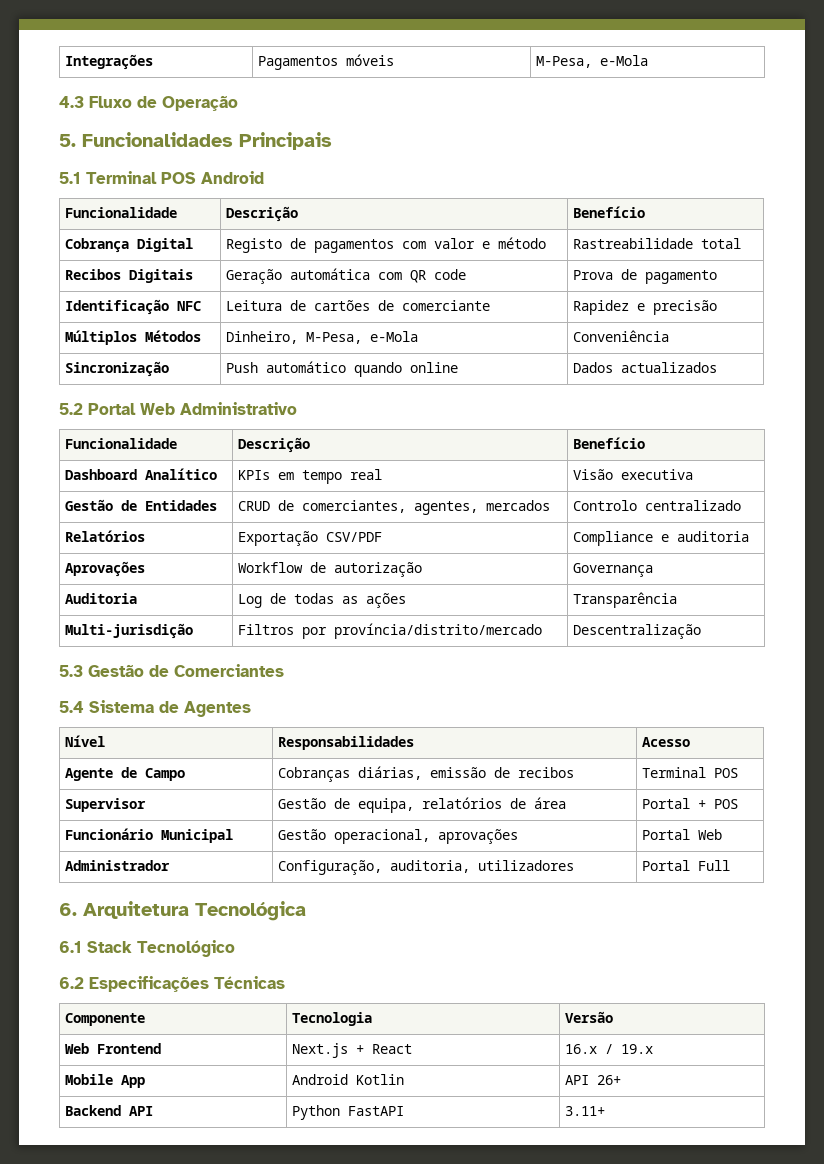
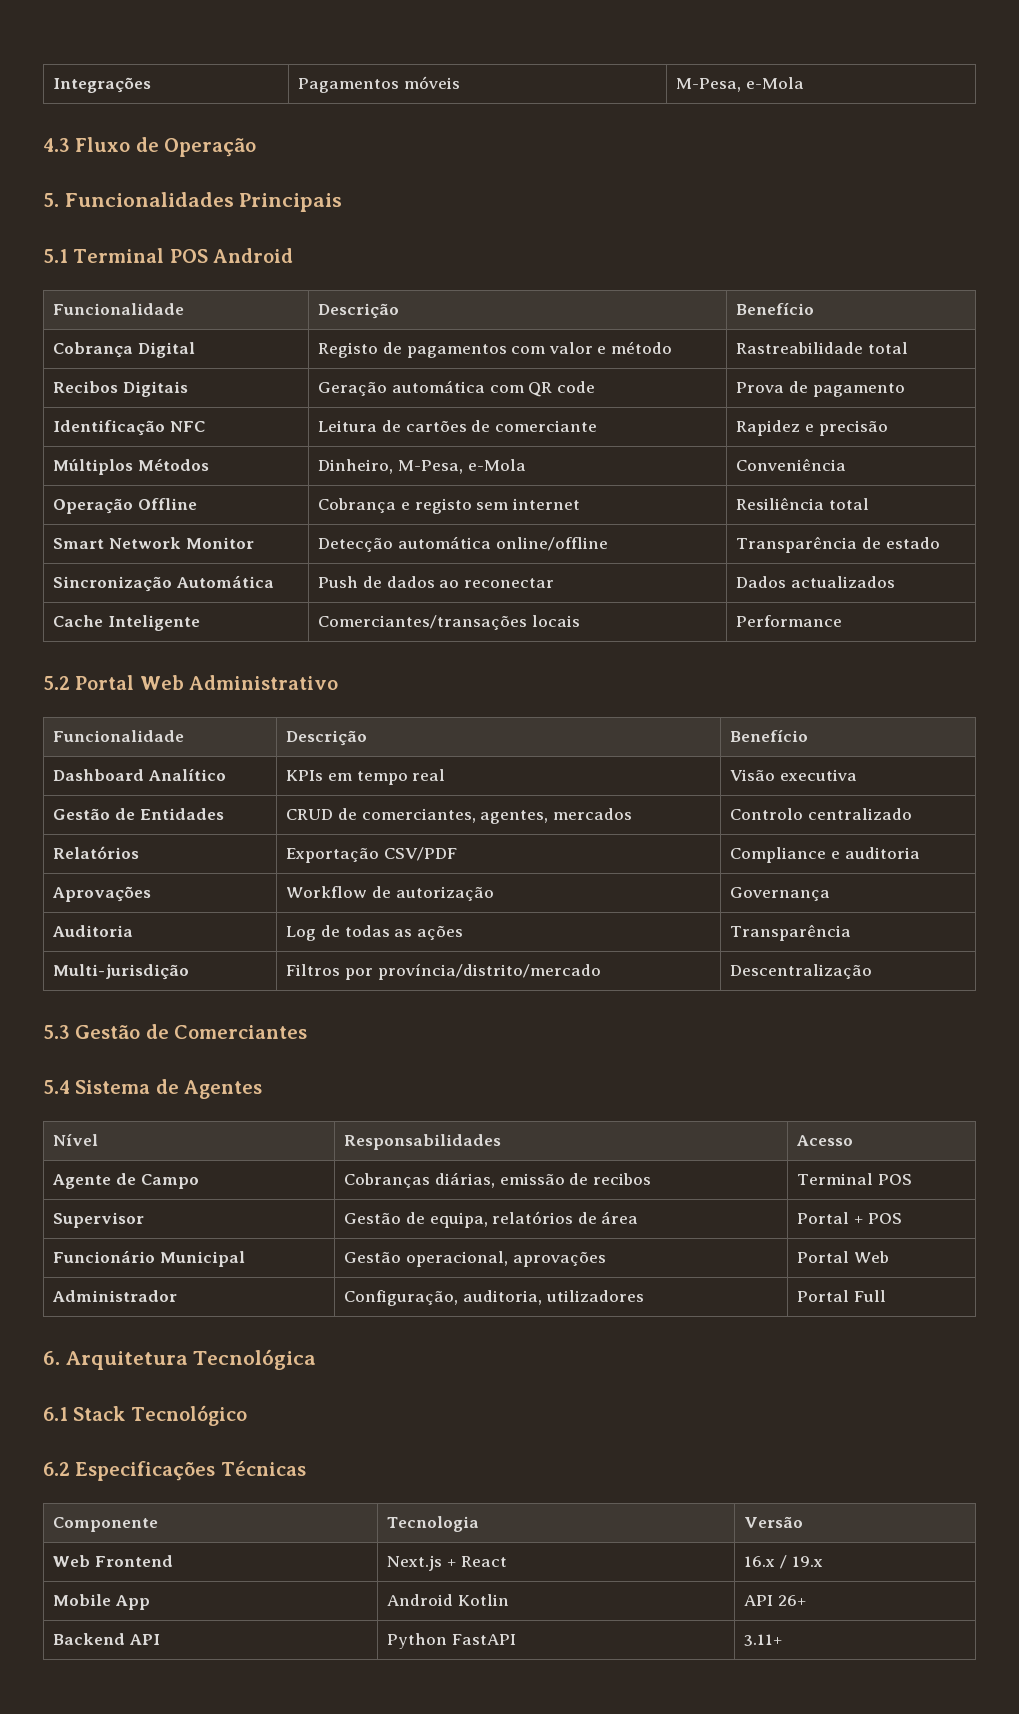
+ Operação Offline | Cobrança e registo sem internet | Resiliência total
+ Smart Network Monitor | Detecção automática online/offline | Transparência de estado
- Sincronização | Push automático quando online | Dados actualizados
+ Sincronização Automática | Push de dados ao reconectar | Dados actualizados
+ Cache Inteligente | Comerciantes/transações locais | Performance

